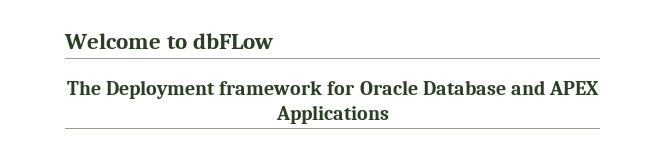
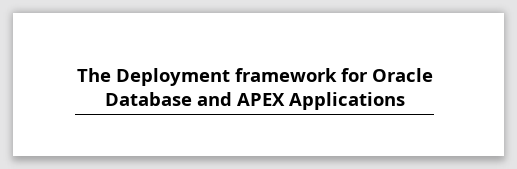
- Welcome to dbFLow

